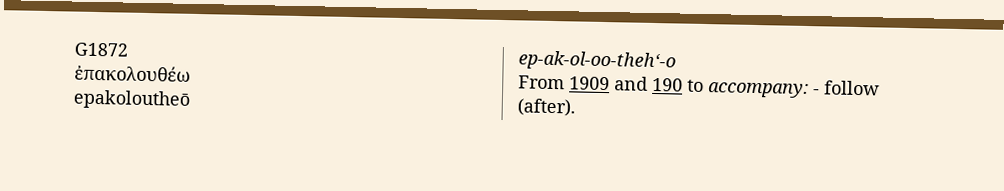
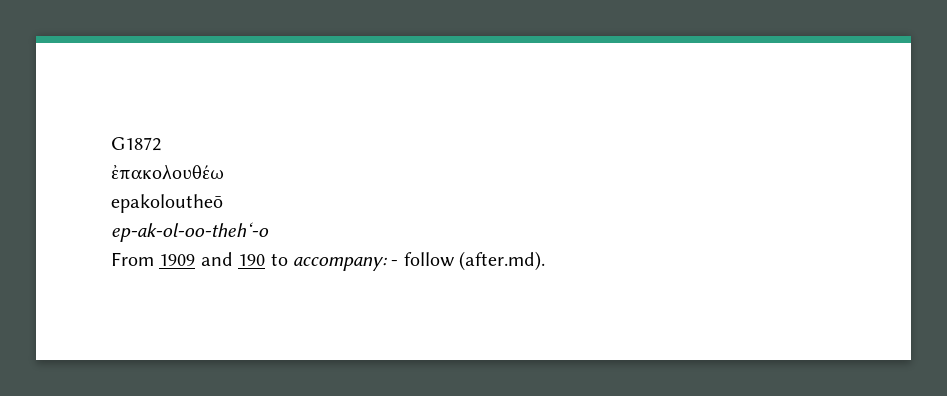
- From 1909 and 190 to accompany: - follow (after).
+ From 1909 and 190 to accompany: - follow (after.md).

